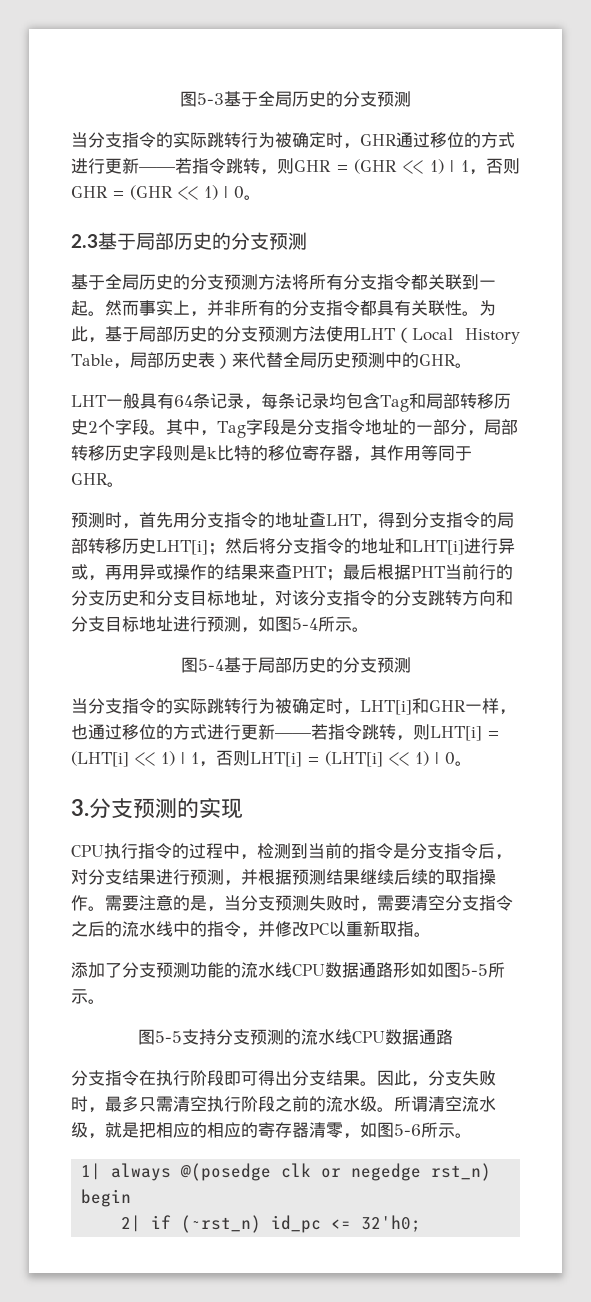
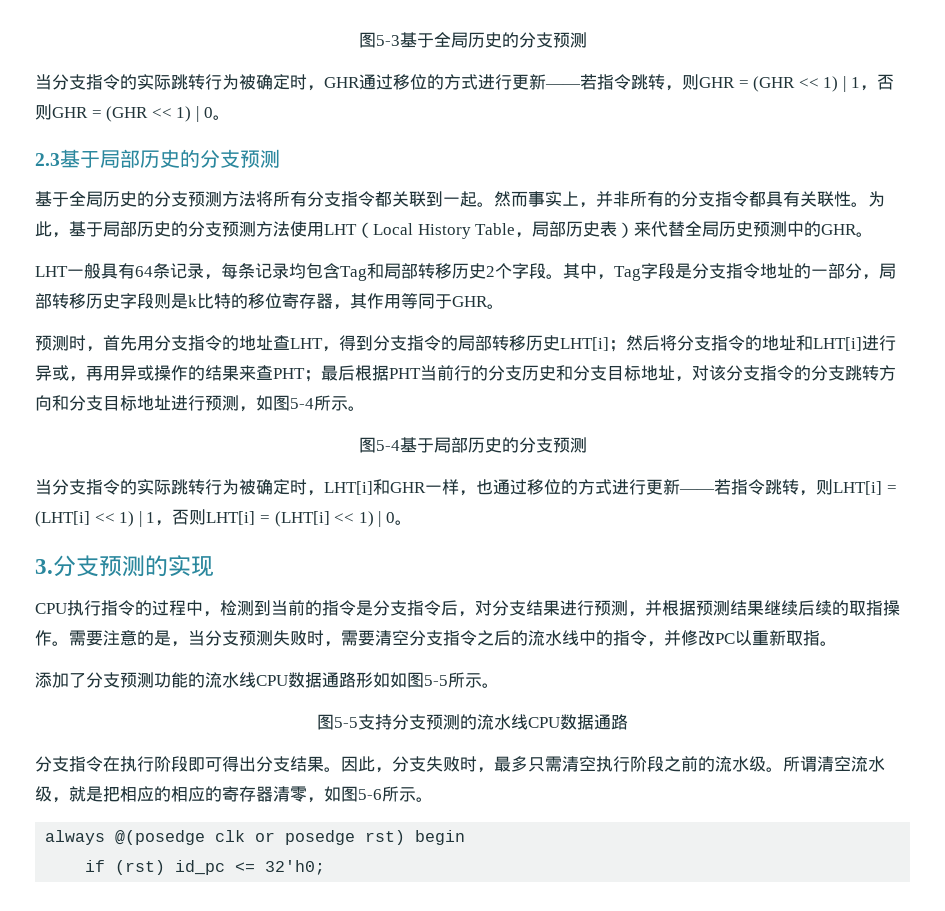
- 1| always @(posedge clk or negedge rst_n) begin
+ always @(posedge clk or posedge rst) begin
- 2| if (~rst_n) id_pc <= 32'h0;
+ if (rst) id_pc <= 32'h0;

